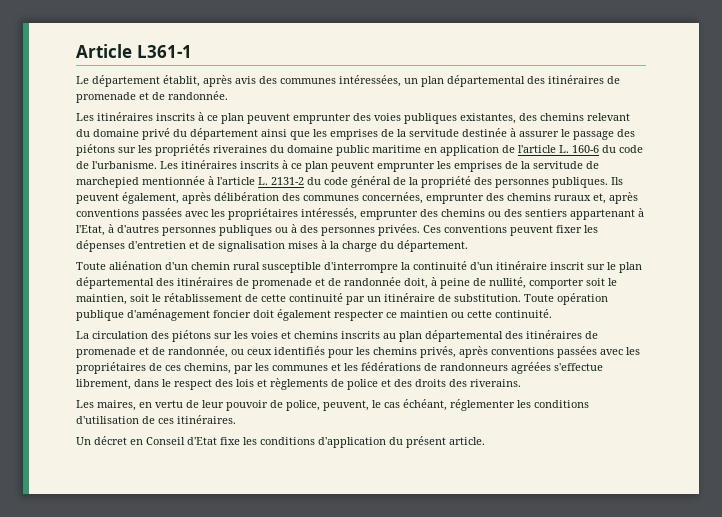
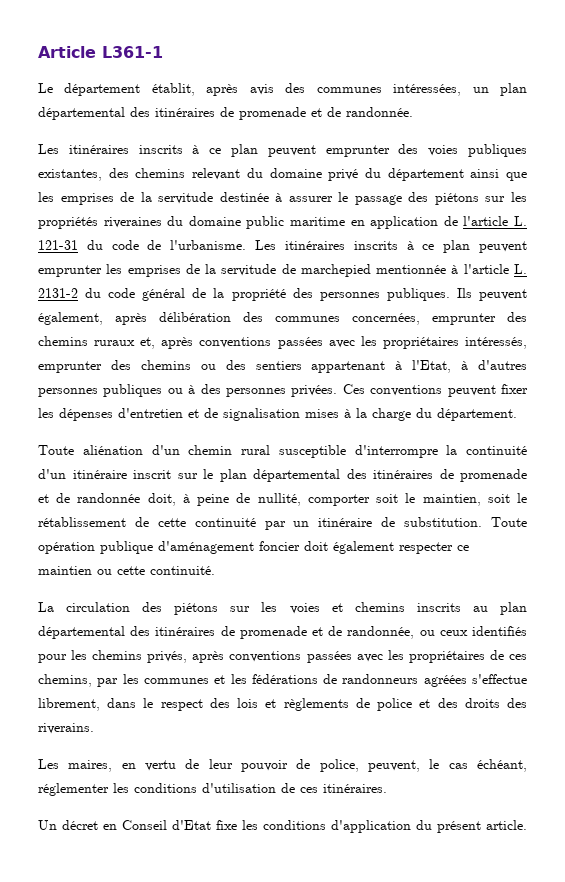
- Les itinéraires inscrits à ce plan peuvent emprunter des voies publiques existantes, des chemins relevant du domaine privé du département ainsi que les emprises de la servitude destinée à assurer le passage des piétons sur les propriétés riveraines du domaine public maritime en application de l'article L. 160-6 du code de l'urbanisme.
+ Les itinéraires inscrits à ce plan peuvent emprunter des voies publiques existantes, des chemins relevant du domaine privé du département ainsi que les emprises de la servitude destinée à assurer le passage des piétons sur les propriétés riveraines du domaine public maritime en application de l'article L. 121-31 du code de l'urbanisme.

